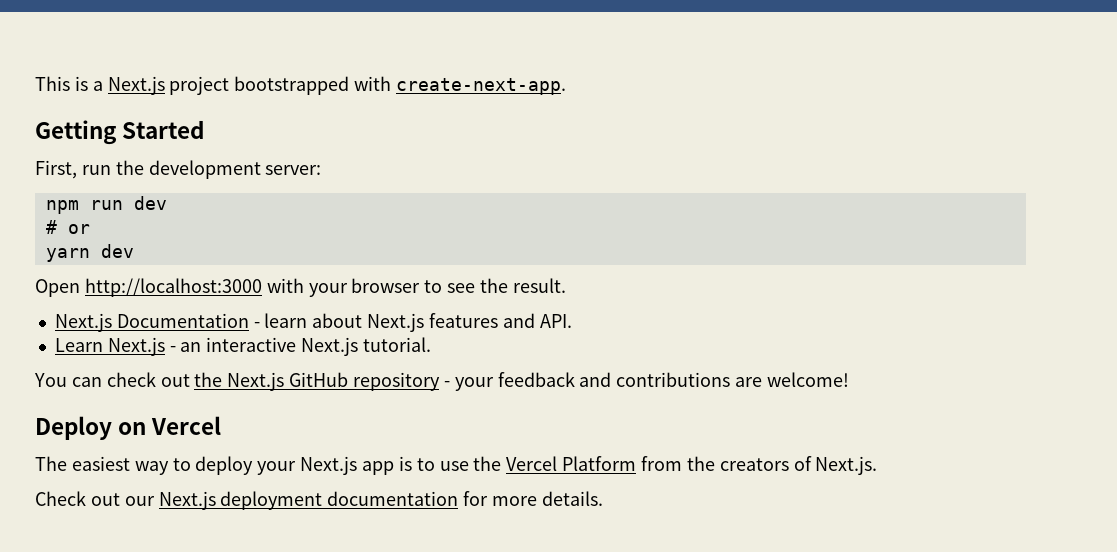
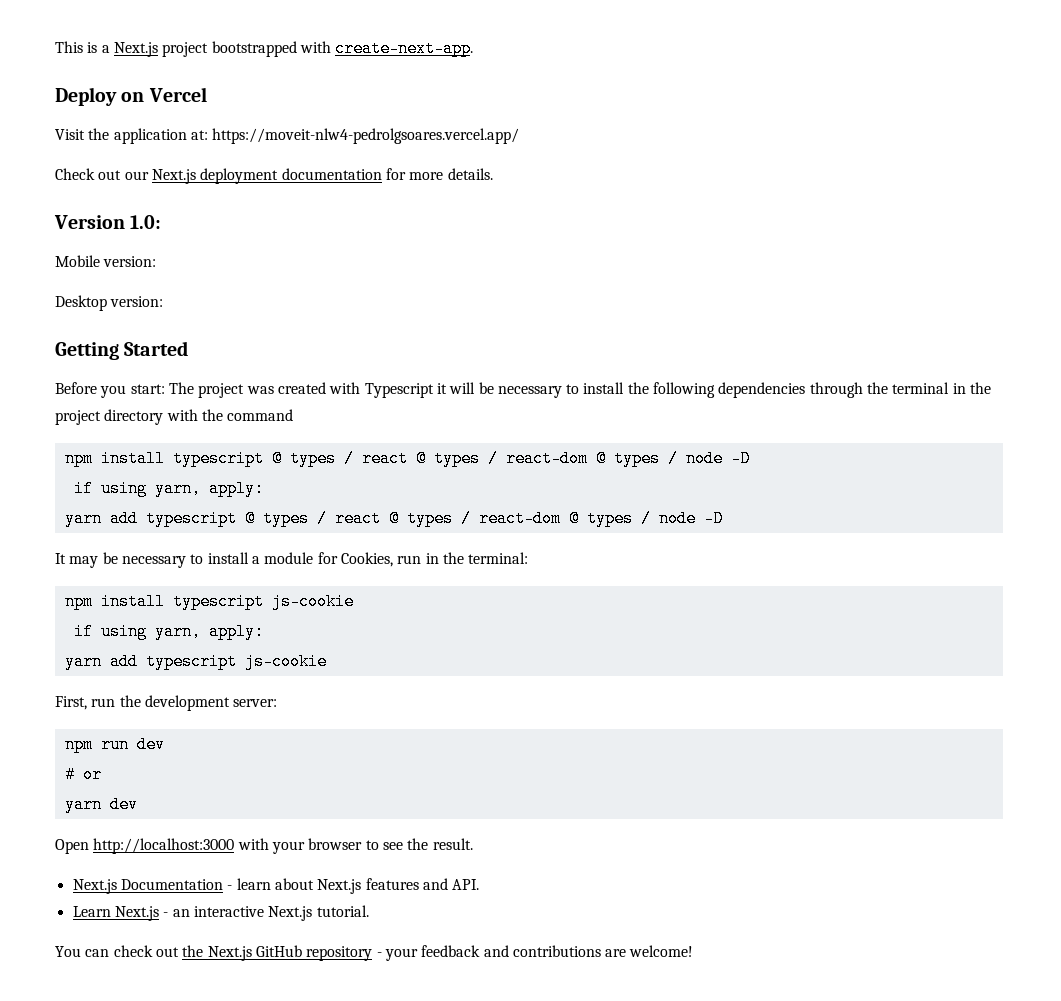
+ Deploy on Vercel
+ Visit the application at: https://moveit-nlw4-pedrolgsoares.vercel.app/
+ Check out our Next.js deployment documentation for more details.
+ Version 1.0:
+ Mobile version:
+ Desktop version:
  Getting Started
+ Before you start: The project was created with Typescript it will be necessary to install the following dependencies through the terminal in the project directory with the command
+ npm install typescript @ types / react @ types / react-dom @ types / node -D
+ if using yarn, apply:
+ yarn add typescript @ types / react @ types / react-dom @ types / node -D
+ It may be necessary to install a module for Cookies, run in the terminal:
+ npm install typescript js-cookie
+ if using yarn, apply:
+ yarn add typescript js-cookie
- Deploy on Vercel
- The easiest way to deploy your Next.js app is to use the Vercel Platform from the creators of Next.js.
- Check out our Next.js deployment documentation for more details.

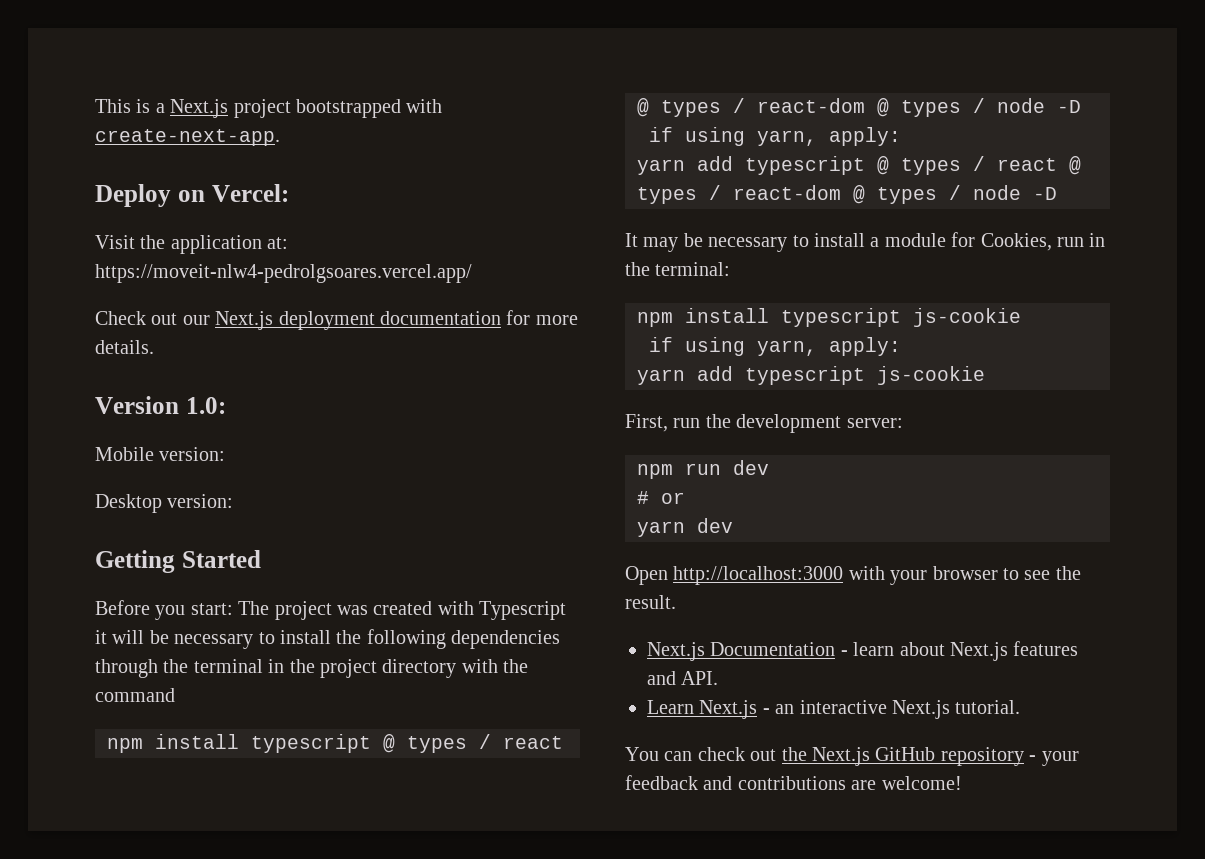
- Deploy on Vercel
+ Deploy on Vercel:

